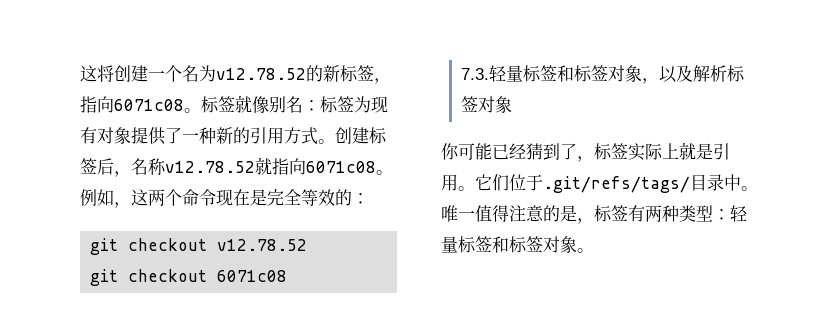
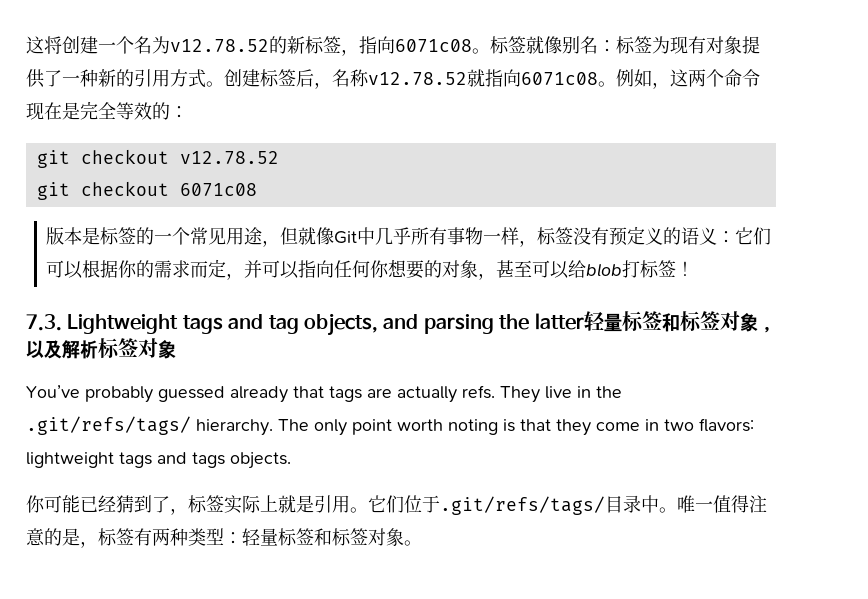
- 7.3.轻量标签和标签对象，以及解析标签对象
+ 版本是标签的一个常见用途，但就像Git中几乎所有事物一样，标签没有预定义的语义：它们可以根据你的需求而定，并可以指向任何你想要的对象，甚至可以给blob打标签！
+ 7.3. Lightweight tags and tag objects, and parsing the latter轻量标签和标签对象，以及解析标签对象
+ You’ve probably guessed already that tags are actually refs. They live in the .git/refs/tags/ hierarchy. The only point worth noting is that they come in two flavors: lightweight tags and tags objects.

